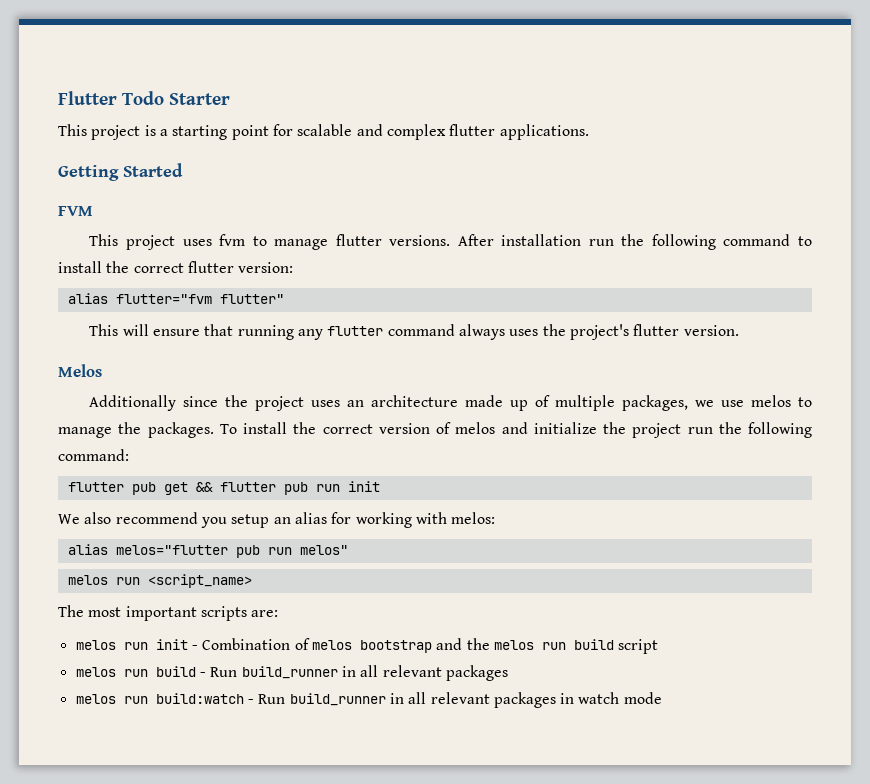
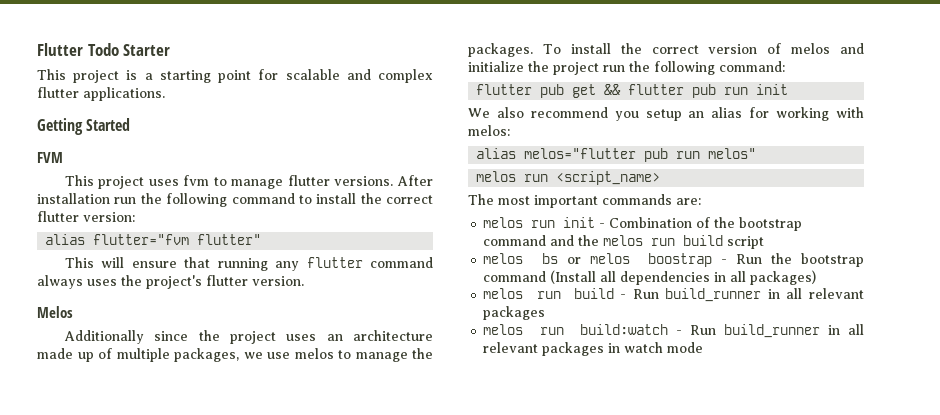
- The most important scripts are:
+ The most important commands are:
- melos run init - Combination of melos bootstrap and the melos run build script
+ melos run init - Combination of the bootstrap command and the melos run build script
+ melos bs or melos boostrap - Run the bootstrap command (Install all dependencies in all packages)

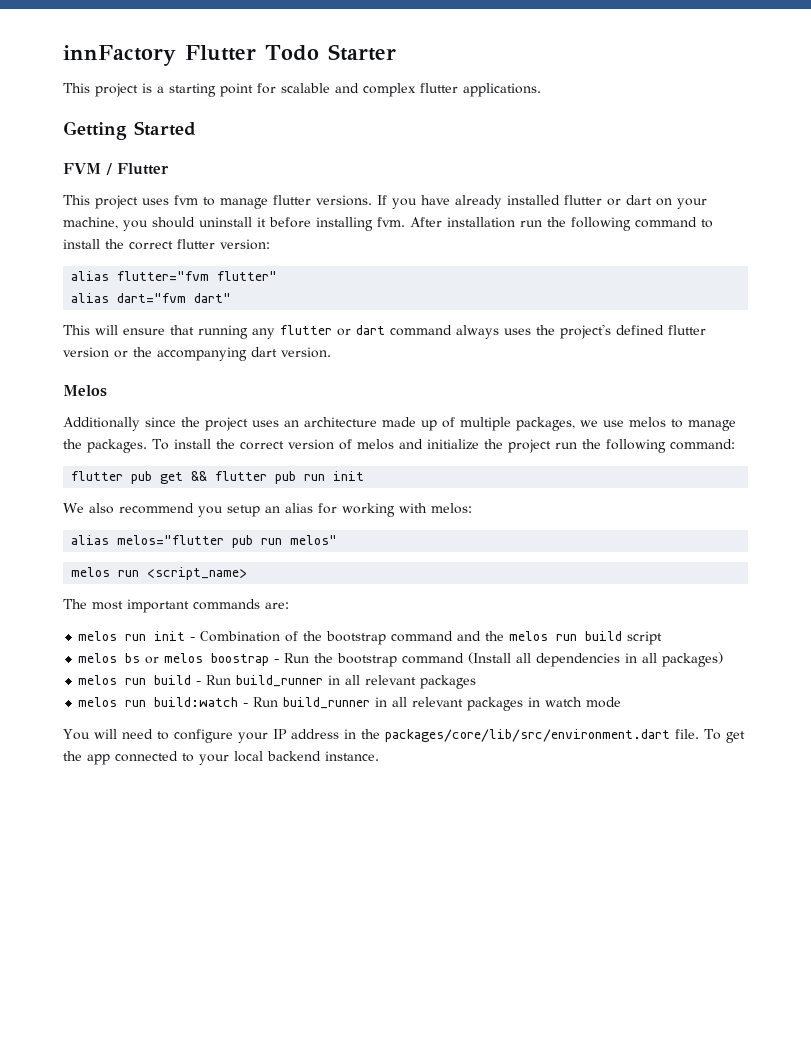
- Flutter Todo Starter
+ innFactory Flutter Todo Starter
- FVM
+ FVM / Flutter
+ If you have already installed flutter or dart on your machine, you should uninstall it before installing fvm.
+ alias dart="fvm dart"
- This will ensure that running any flutter command always uses the project's flutter version.
+ This will ensure that running any flutter or dart command always uses the project's defined flutter version or the accompanying dart version.
+ You will need to configure your IP address in the packages/core/lib/src/environment.dart file. To get the app connected to your local backend instance.

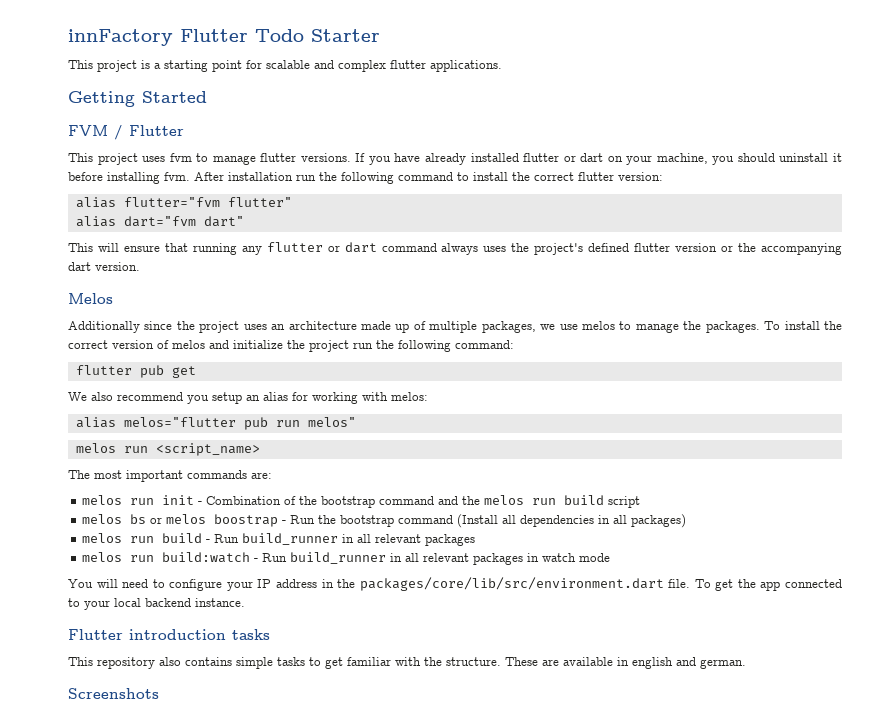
- flutter pub get && flutter pub run init
+ flutter pub get
+ Flutter introduction tasks
+ This repository also contains simple tasks to get familiar with the structure. These are available in english and german.
+ Screenshots

